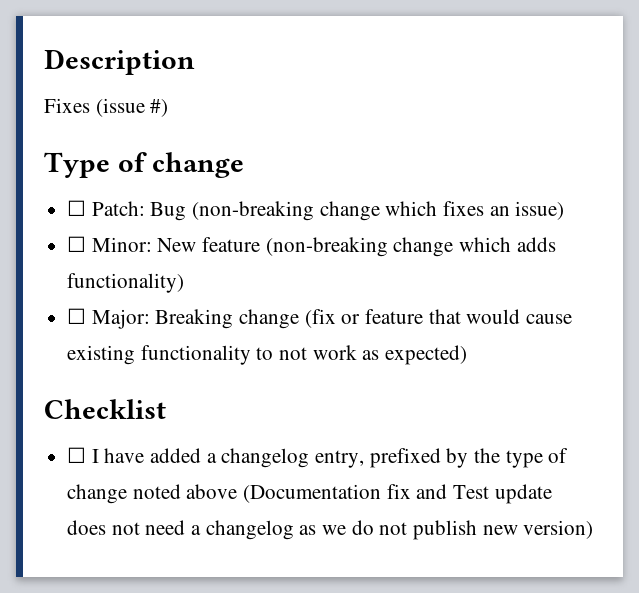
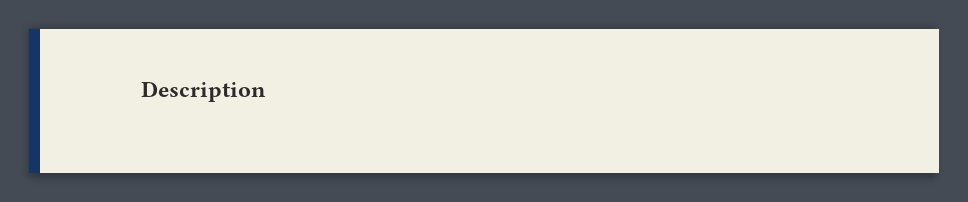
- Fixes (issue #)
- Type of change
- ☐ Patch: Bug (non-breaking change which fixes an issue)
- ☐ Minor: New feature (non-breaking change which adds functionality)
- ☐ Major: Breaking change (fix or feature that would cause existing functionality to not work as expected)
- Checklist
- ☐ I have added a changelog entry, prefixed by the type of change noted above (Documentation fix and Test update does not need a changelog as we do not publish new version)

